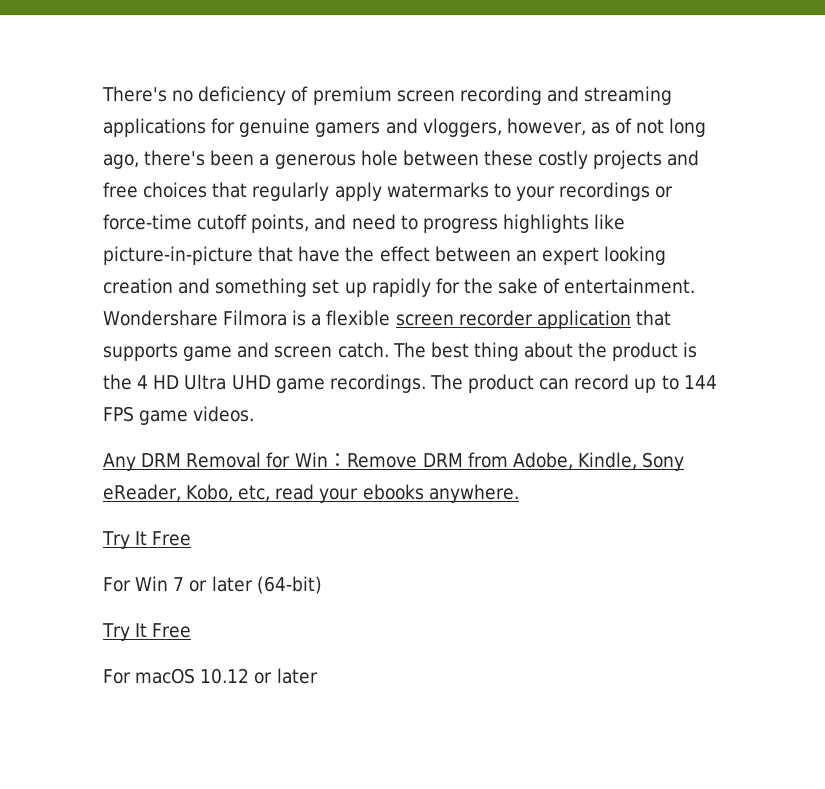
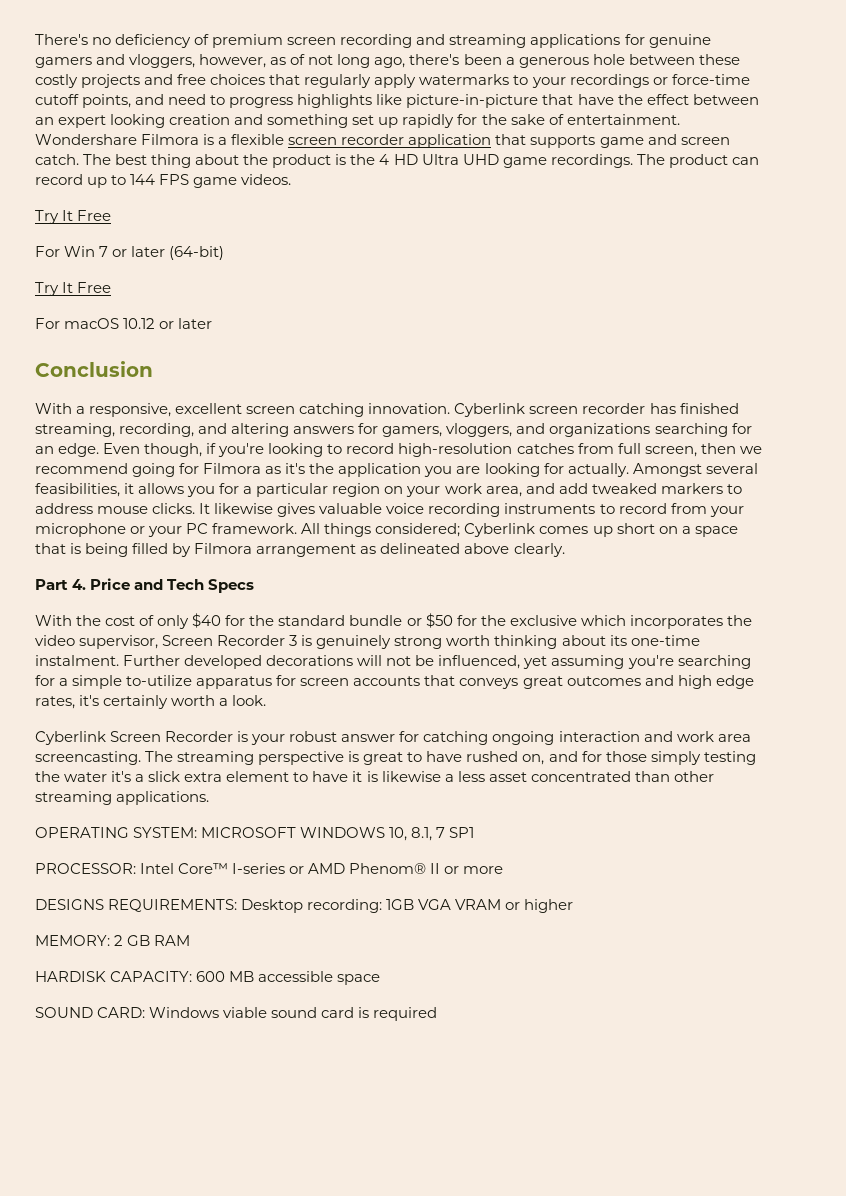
- Any DRM Removal for Win：Remove DRM from Adobe, Kindle, Sony eReader, Kobo, etc, read your ebooks anywhere.
+ Conclusion
+ With a responsive, excellent screen catching innovation. Cyberlink screen recorder has finished streaming, recording, and altering answers for gamers, vloggers, and organizations searching for an edge. Even though, if you're looking to record high-resolution catches from full screen, then we recommend going for Filmora as it's the application you are looking for actually. Amongst several feasibilities, it allows you for a particular region on your work area, and add tweaked markers to address mouse clicks. It likewise gives valuable voice recording instruments to record from your microphone or your PC framework. All things considered; Cyberlink comes up short on a space that is being filled by Filmora arrangement as delineated above clearly.
+ Part 4. Price and Tech Specs
+ With the cost of only $40 for the standard bundle or $50 for the exclusive which incorporates the video supervisor, Screen Recorder 3 is genuinely strong worth thinking about its one-time instalment. Further developed decorations will not be influenced, yet assuming you're searching for a simple to-utilize apparatus for screen accounts that conveys great outcomes and high edge rates, it's certainly worth a look.
+ Cyberlink Screen Recorder is your robust answer for catching ongoing interaction and work area screencasting. The streaming perspective is great to have rushed on, and for those simply testing the water it's a slick extra element to have it is likewise a less asset concentrated than other streaming applications.
+ OPERATING SYSTEM: MICROSOFT WINDOWS 10, 8.1, 7 SP1
+ PROCESSOR: Intel Core™ I-series or AMD Phenom® II or more
+ DESIGNS REQUIREMENTS: Desktop recording: 1GB VGA VRAM or higher
+ MEMORY: 2 GB RAM
+ HARDISK CAPACITY: 600 MB accessible space
+ SOUND CARD: Windows viable sound card is required

